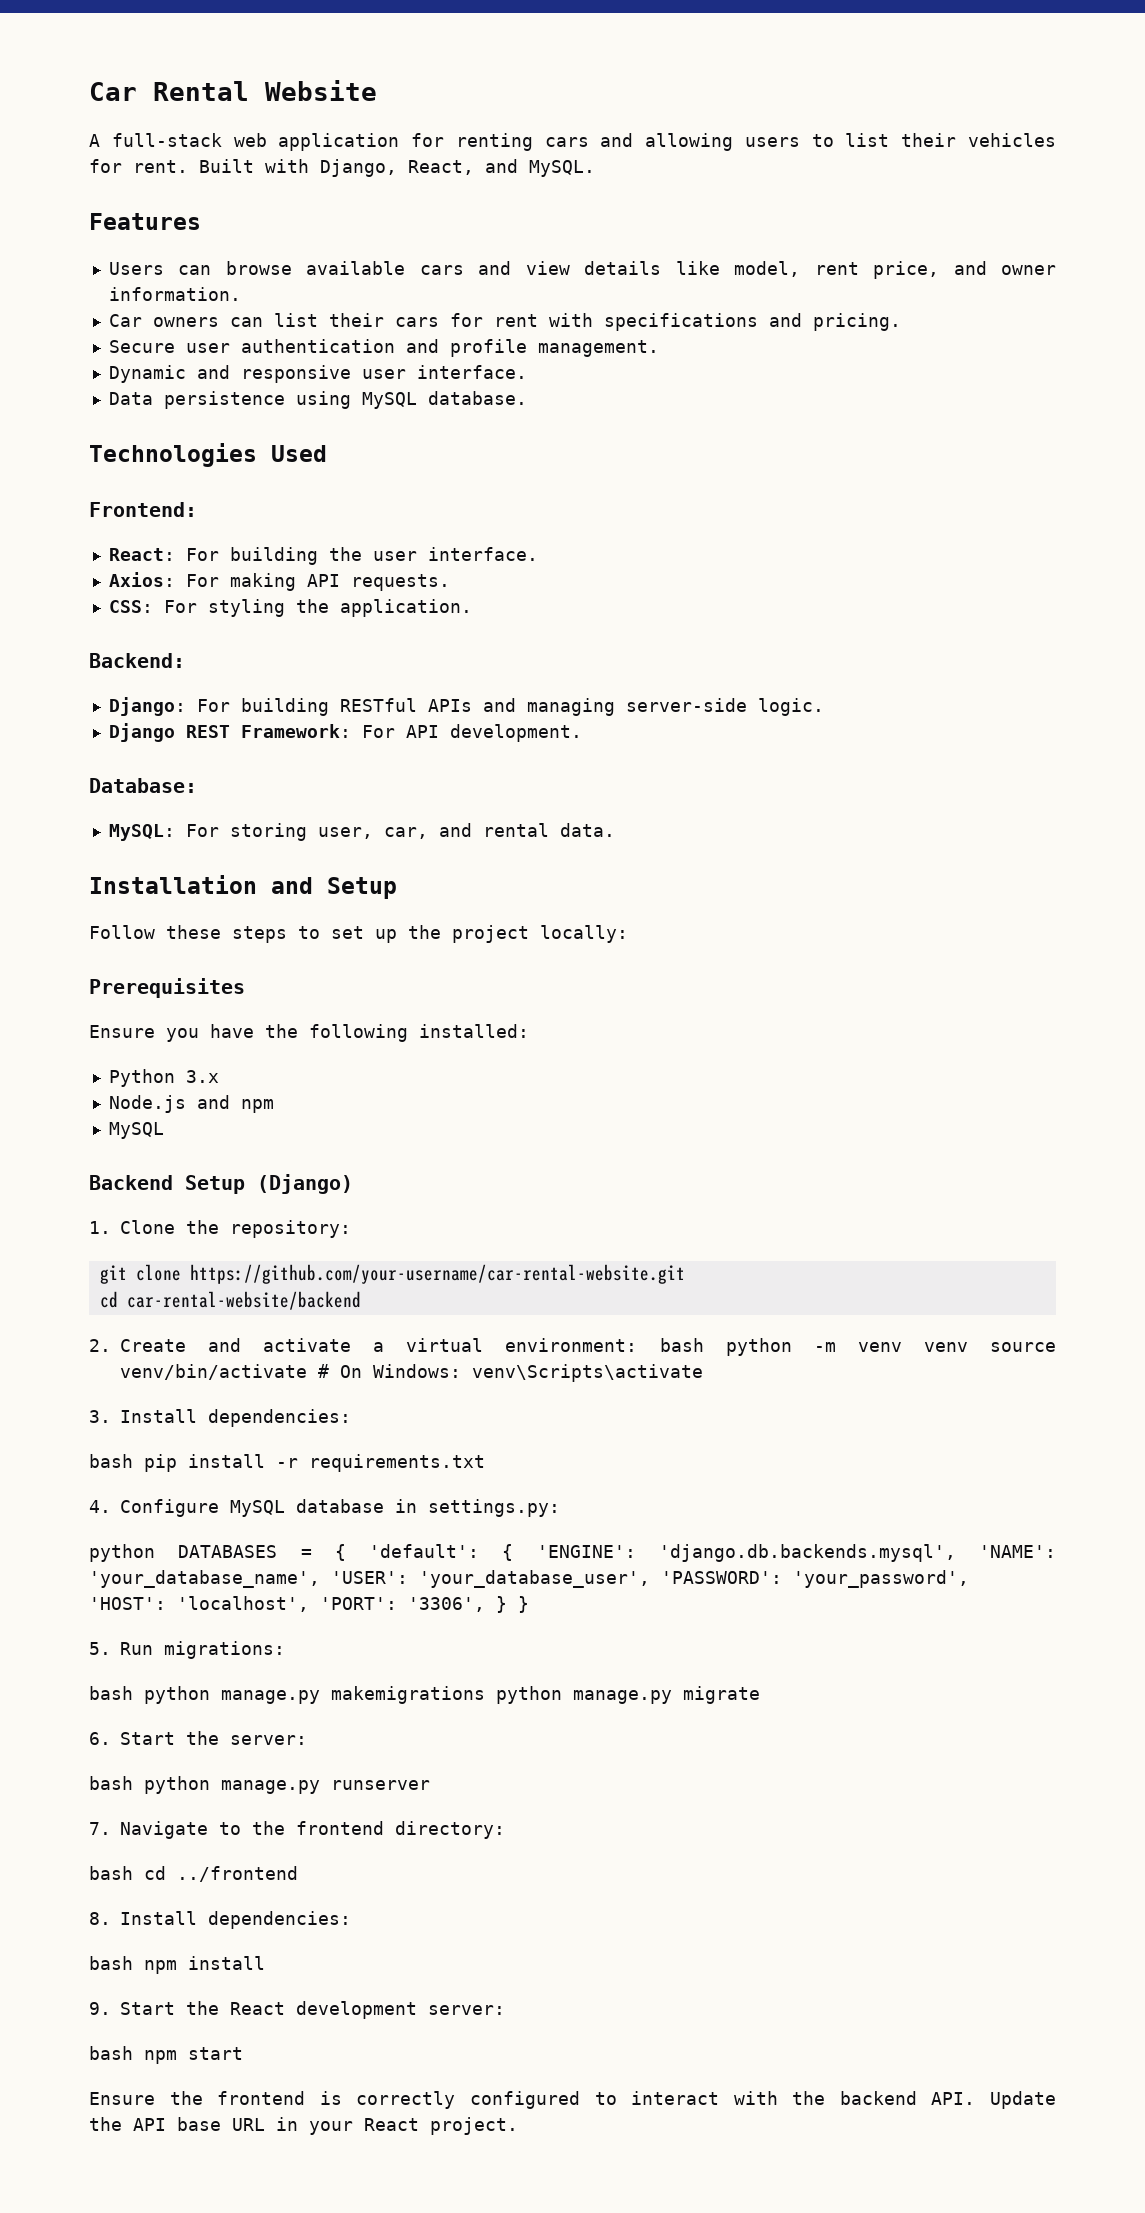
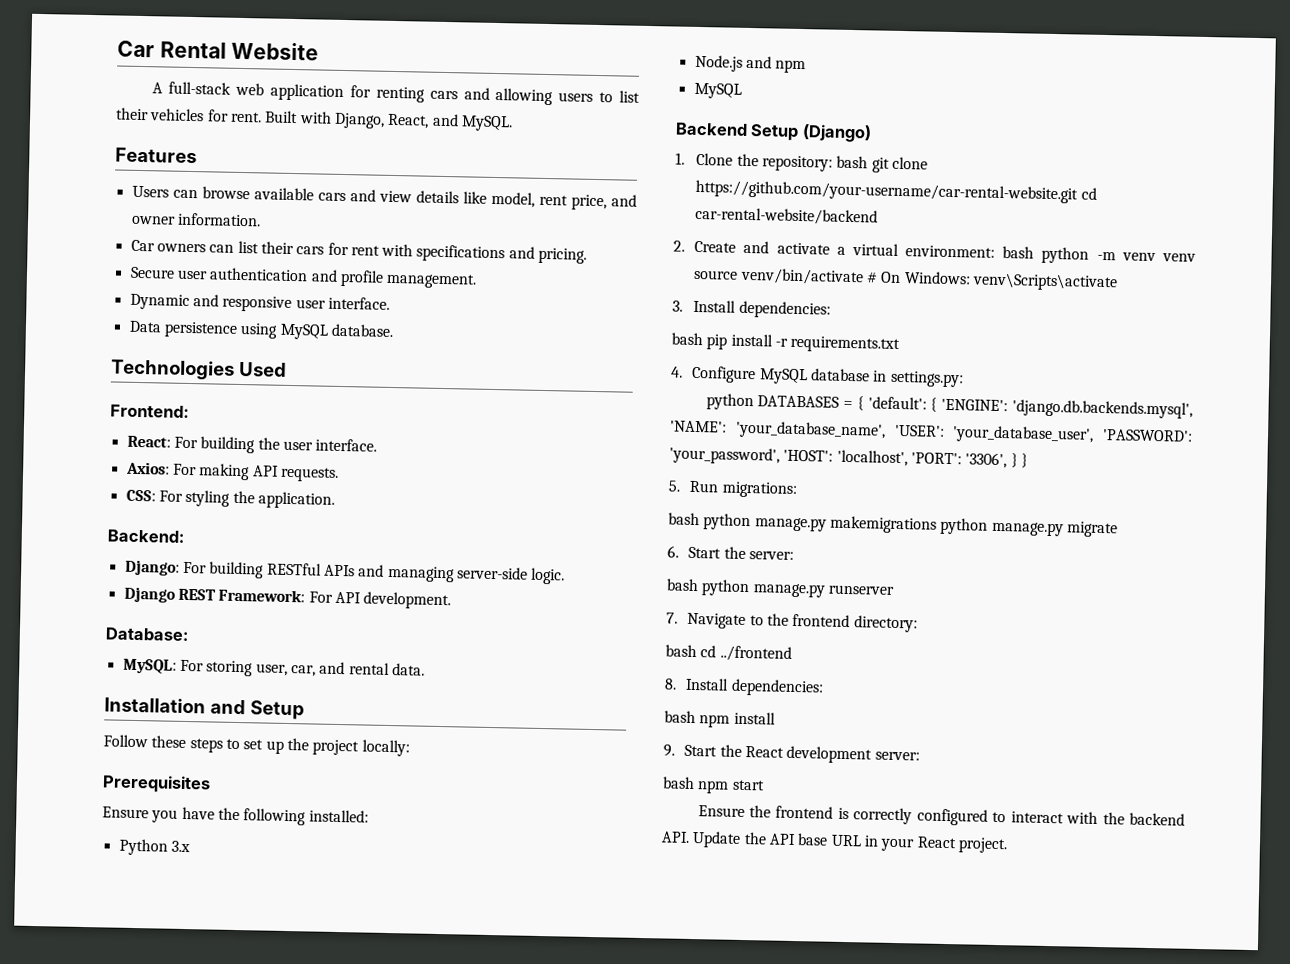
- 1. Clone the repository:
- git clone https://github.com/your-username/car-rental-website.git
- cd car-rental-website/backend
+ 1. Clone the repository: bash git clone https://github.com/your-username/car-rental-website.git cd car-rental-website/backend

